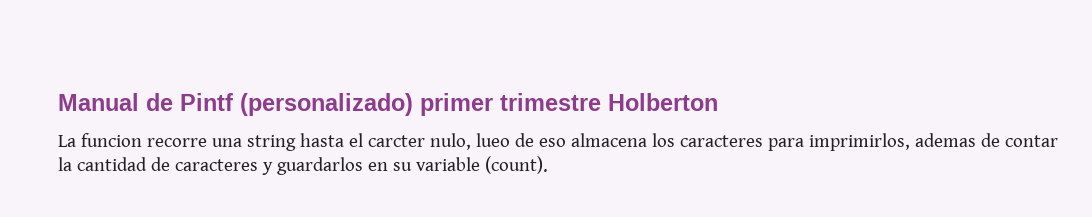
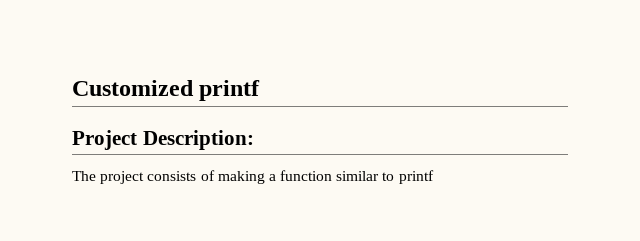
- Manual de Pintf (personalizado) primer trimestre Holberton
- La funcion recorre una string hasta el carcter nulo, lueo de eso almacena los caracteres para imprimirlos, ademas de contar la cantidad de caracteres y guardarlos en su variable (count).
+ Customized printf
+ Project Description:
+ The project consists of making a function similar to printf

